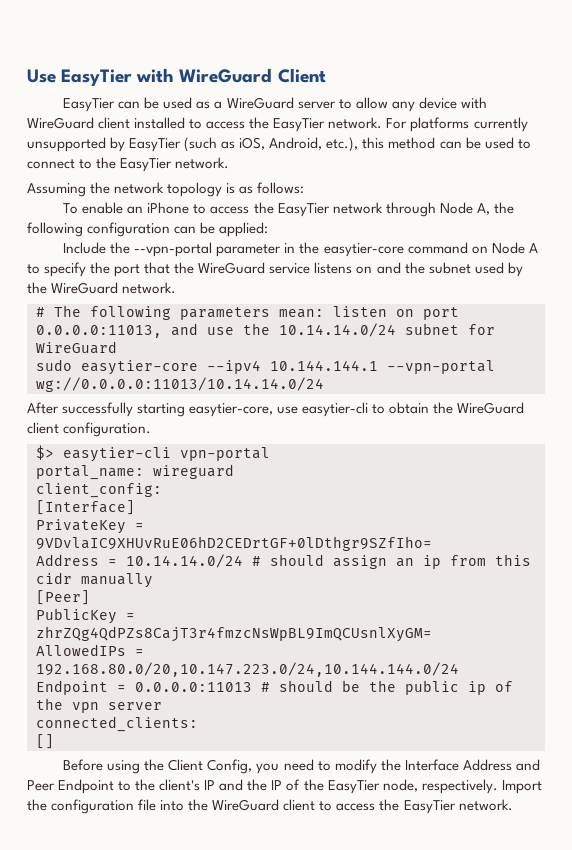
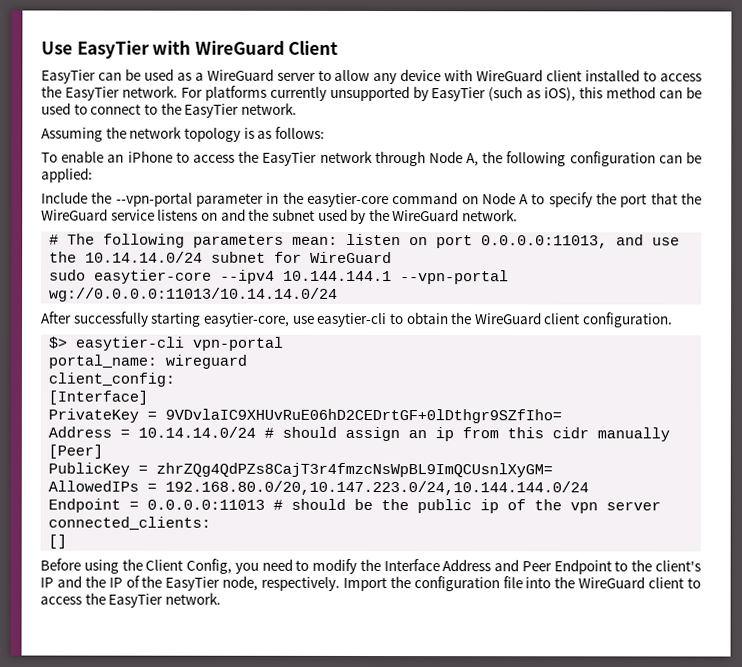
- For platforms currently unsupported by EasyTier (such as iOS, Android, etc.), this method can be used to connect to the EasyTier network.
+ For platforms currently unsupported by EasyTier (such as iOS), this method can be used to connect to the EasyTier network.

